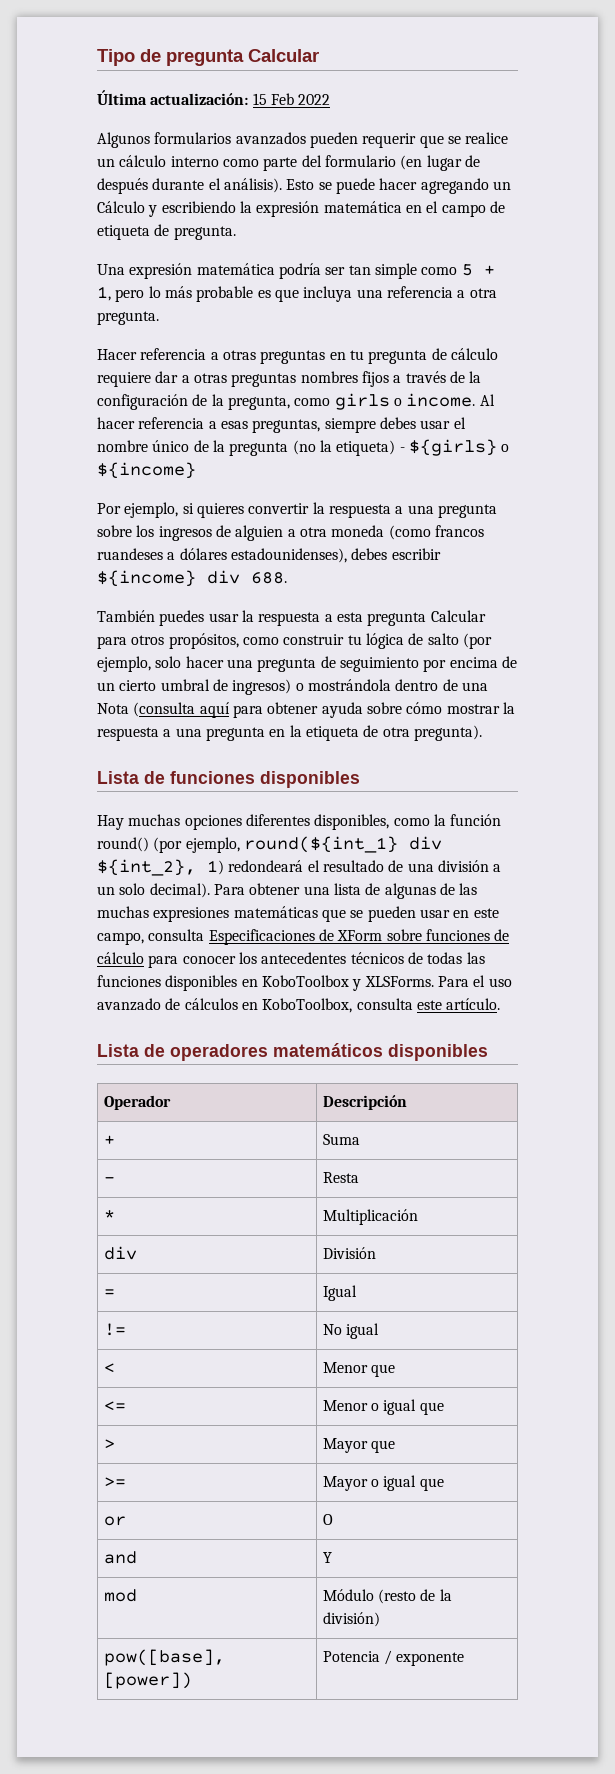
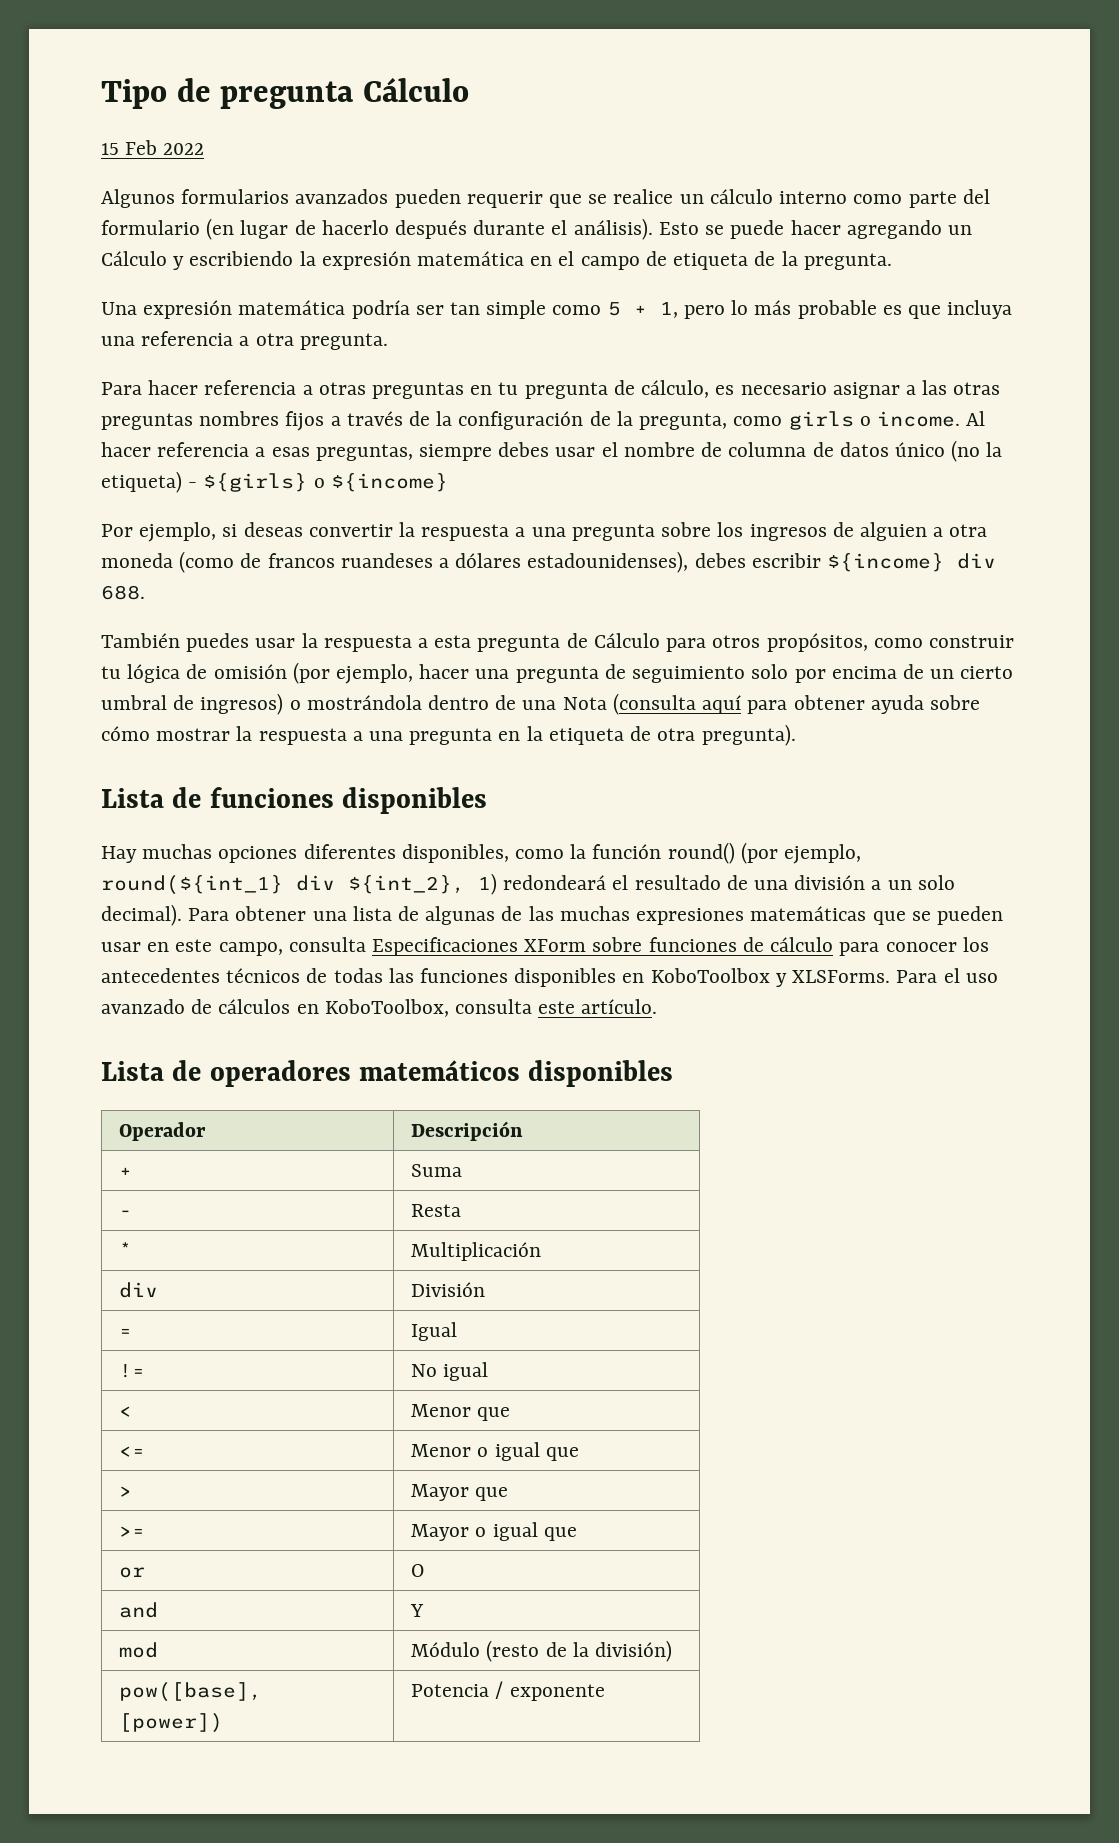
- Tipo de pregunta Calcular
- Última actualización: 15 Feb 2022
+ Tipo de pregunta Cálculo
+ 15 Feb 2022
- Algunos formularios avanzados pueden requerir que se realice un cálculo interno como parte del formulario (en lugar de después durante el análisis).
+ Algunos formularios avanzados pueden requerir que se realice un cálculo interno como parte del formulario (en lugar de hacerlo después durante el análisis).
- Esto se puede hacer agregando un Cálculo y escribiendo la expresión matemática en el campo de etiqueta de pregunta.
+ Esto se puede hacer agregando un Cálculo y escribiendo la expresión matemática en el campo de etiqueta de la pregunta.
- Hacer referencia a otras preguntas en tu pregunta de cálculo requiere dar a otras preguntas nombres fijos a través de la configuración de la pregunta, como girls o income.
+ Para hacer referencia a otras preguntas en tu pregunta de cálculo, es necesario asignar a las otras preguntas nombres fijos a través de la configuración de la pregunta, como girls o income.
- Al hacer referencia a esas preguntas, siempre debes usar el nombre único de la pregunta (no la etiqueta) - ${girls} o ${income}
+ Al hacer referencia a esas preguntas, siempre debes usar el nombre de columna de datos único (no la etiqueta) - ${girls} o ${income}
- Por ejemplo, si quieres convertir la respuesta a una pregunta sobre los ingresos de alguien a otra moneda (como francos ruandeses a dólares estadounidenses), debes escribir ${income} div 688.
+ Por ejemplo, si deseas convertir la respuesta a una pregunta sobre los ingresos de alguien a otra moneda (como de francos ruandeses a dólares estadounidenses), debes escribir ${income} div 688.
- También puedes usar la respuesta a esta pregunta Calcular para otros propósitos, como construir tu lógica de salto (por ejemplo, solo hacer una pregunta de seguimiento por encima de un cierto umbral de ingresos) o mostrándola dentro de una Nota (consulta aquí para obtener ayuda sobre cómo mostrar la respuesta a una pregunta en la etiqueta de otra pregunta).
+ También puedes usar la respuesta a esta pregunta de Cálculo para otros propósitos, como construir tu lógica de omisión (por ejemplo, hacer una pregunta de seguimiento solo por encima de un cierto umbral de ingresos) o mostrándola dentro de una Nota (consulta aquí para obtener ayuda sobre cómo mostrar la respuesta a una pregunta en la etiqueta de otra pregunta).
- Para obtener una lista de algunas de las muchas expresiones matemáticas que se pueden usar en este campo, consulta Especificaciones de XForm sobre funciones de cálculo para conocer los antecedentes técnicos de todas las funciones disponibles en KoboToolbox y XLSForms.
+ Para obtener una lista de algunas de las muchas expresiones matemáticas que se pueden usar en este campo, consulta Especificaciones XForm sobre funciones de cálculo para conocer los antecedentes técnicos de todas las funciones disponibles en KoboToolbox y XLSForms.

